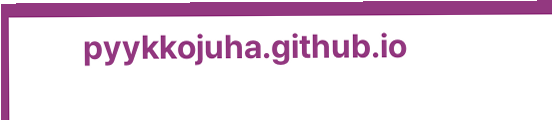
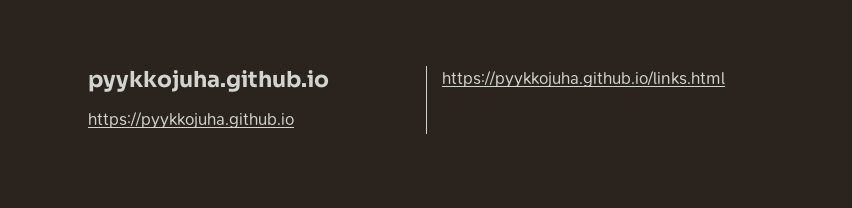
+ https://pyykkojuha.github.io https://pyykkojuha.github.io/links.html

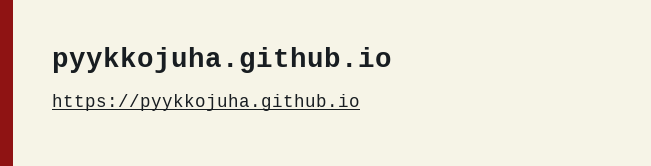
- https://pyykkojuha.github.io https://pyykkojuha.github.io/links.html
+ https://pyykkojuha.github.io

